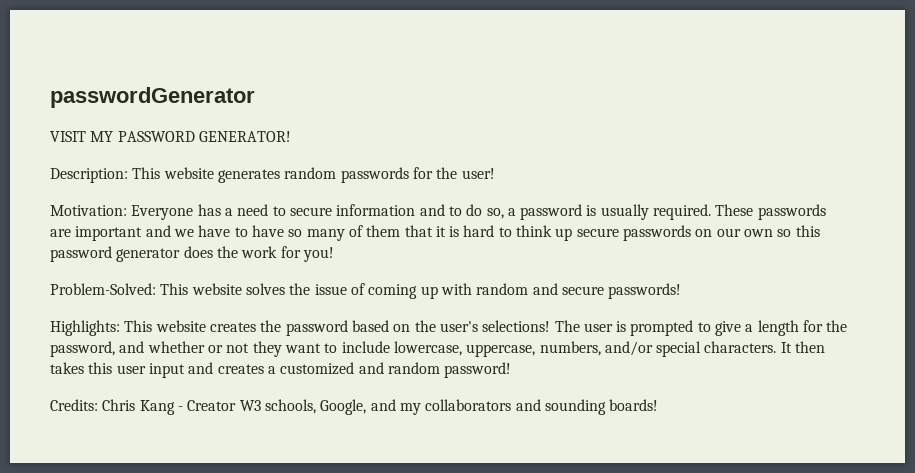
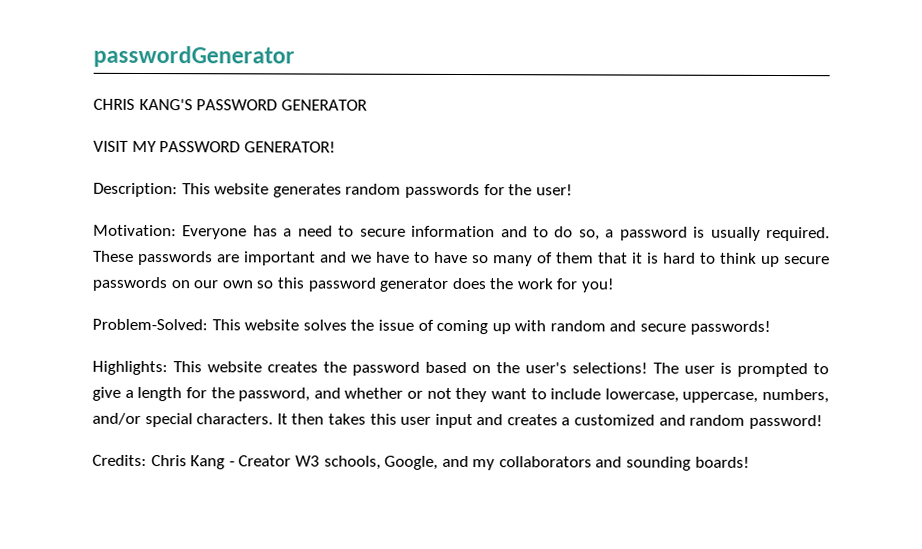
+ CHRIS KANG'S PASSWORD GENERATOR

